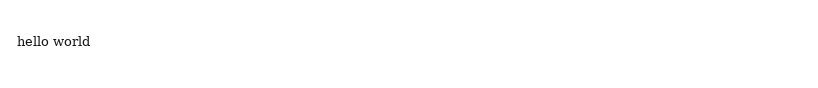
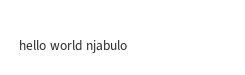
- hello world
+ hello world njabulo

